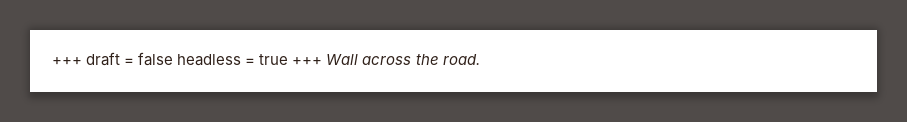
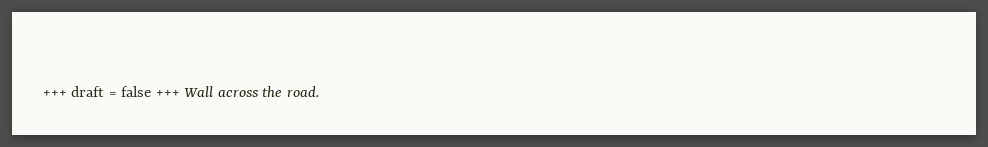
- +++ draft = false headless = true +++ Wall across the road.
+ +++ draft = false +++ Wall across the road.

